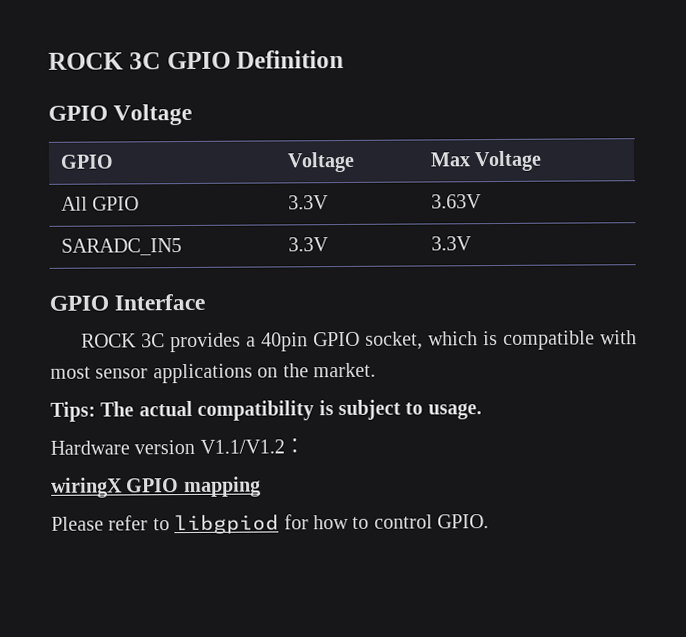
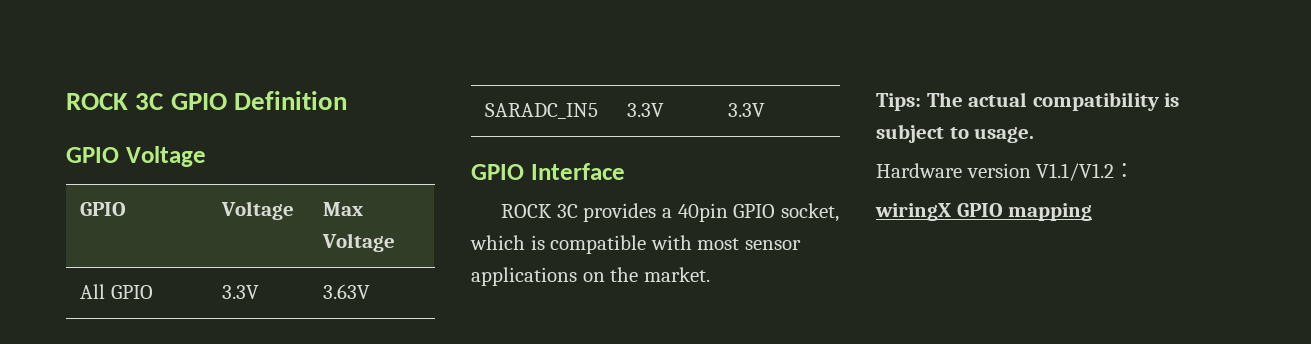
- Please refer to libgpiod for how to control GPIO.

